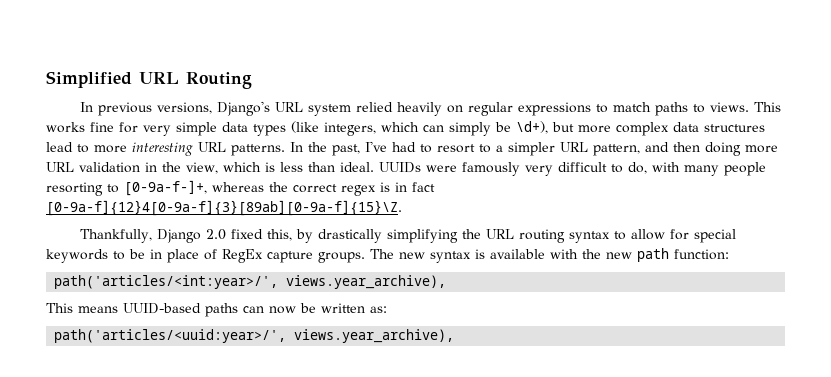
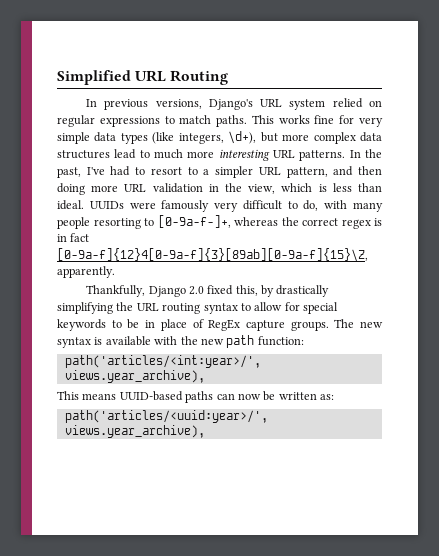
- In previous versions, Django's URL system relied heavily on regular expressions to match paths to views.
+ In previous versions, Django's URL system relied on regular expressions to match paths.
- This works fine for very simple data types (like integers, which can simply be \d+), but more complex data structures lead to more interesting URL patterns.
+ This works fine for very simple data types (like integers, \d+), but more complex data structures lead to much more interesting URL patterns.
- UUIDs were famously very difficult to do, with many people resorting to [0-9a-f-]+, whereas the correct regex is in fact [0-9a-f]{12}4[0-9a-f]{3}[89ab][0-9a-f]{15}\Z.
+ UUIDs were famously very difficult to do, with many people resorting to [0-9a-f-]+, whereas the correct regex is in fact [0-9a-f]{12}4[0-9a-f]{3}[89ab][0-9a-f]{15}\Z, apparently.

